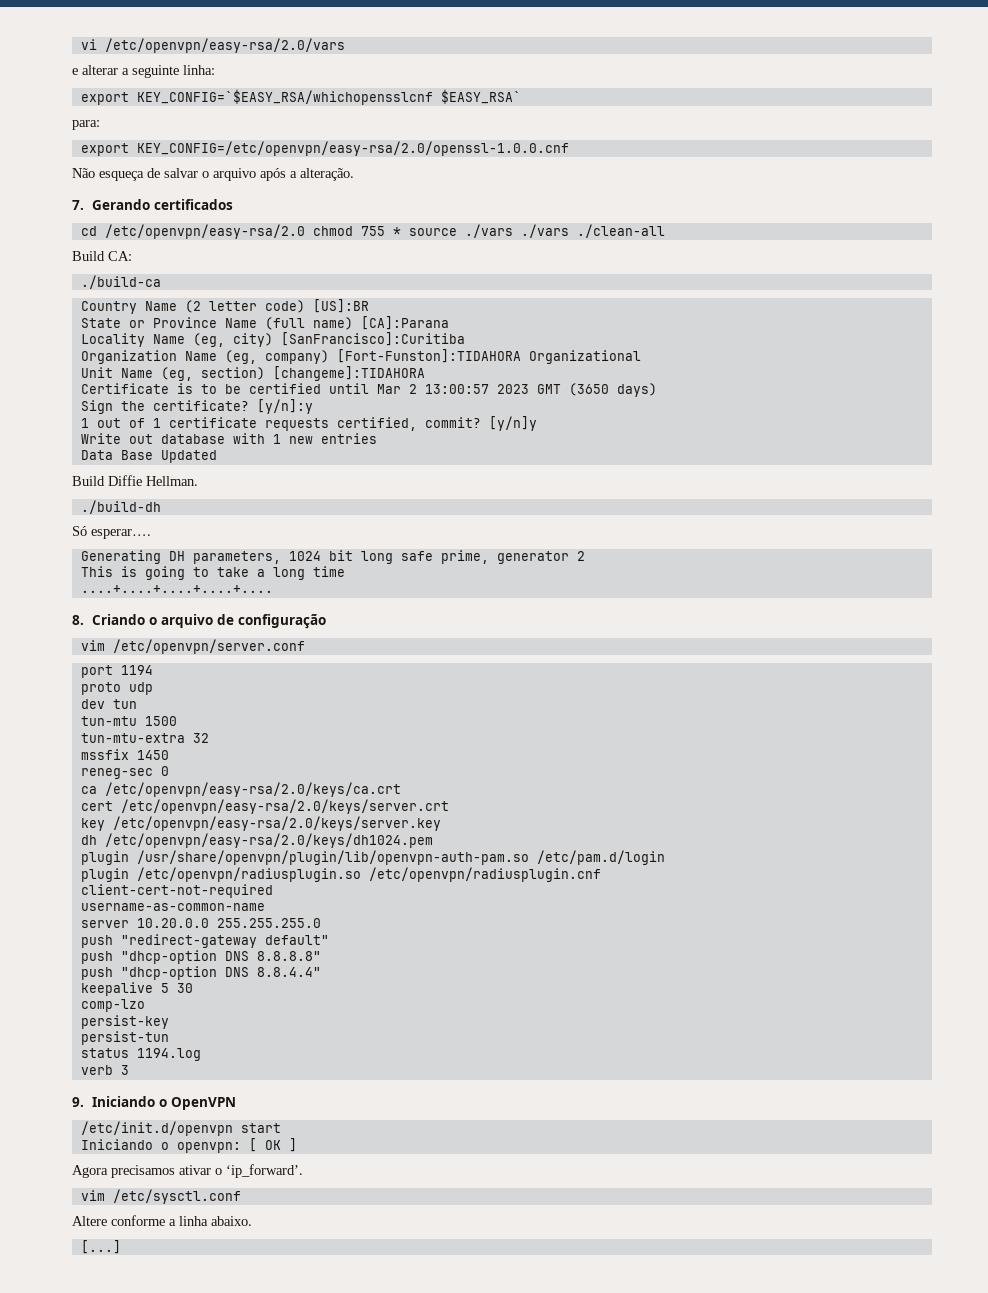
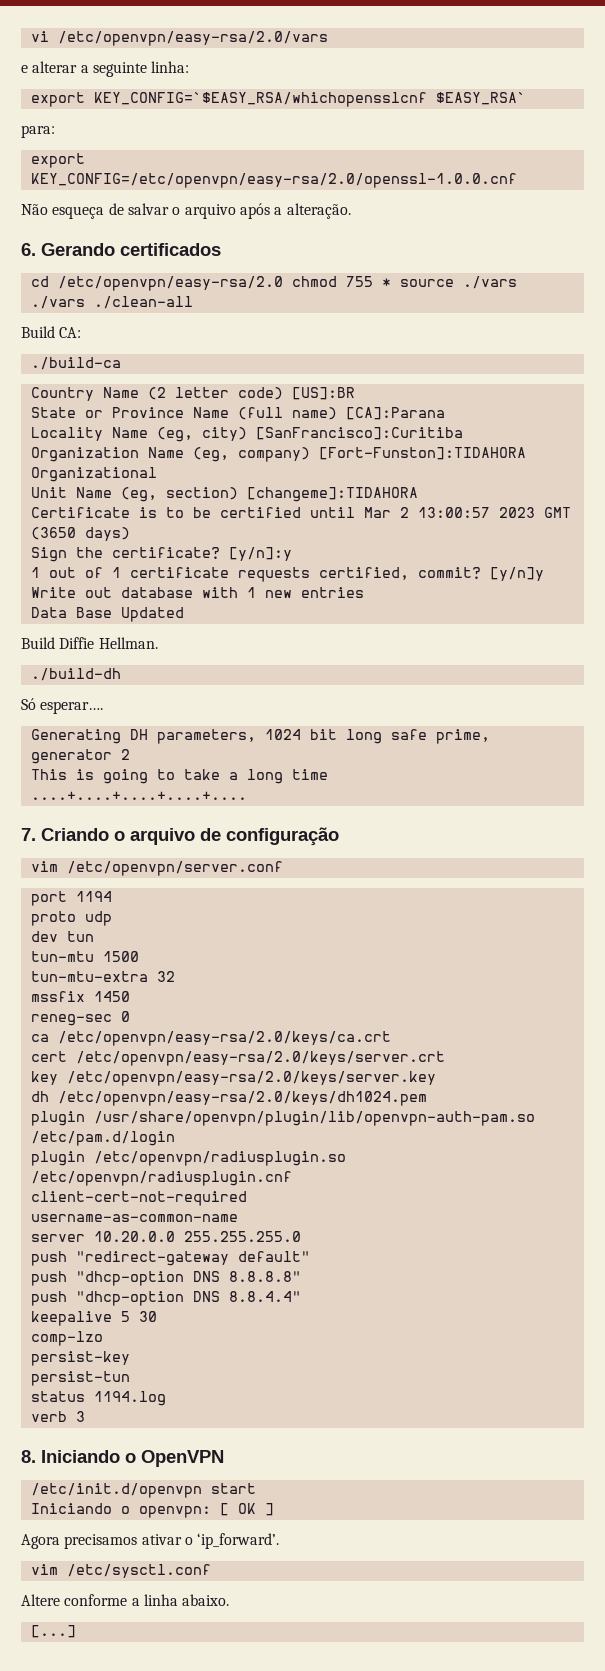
- 7. Gerando certificados
+ 6. Gerando certificados
- 8. Criando o arquivo de configuração
+ 7. Criando o arquivo de configuração
- 9. Iniciando o OpenVPN
+ 8. Iniciando o OpenVPN

